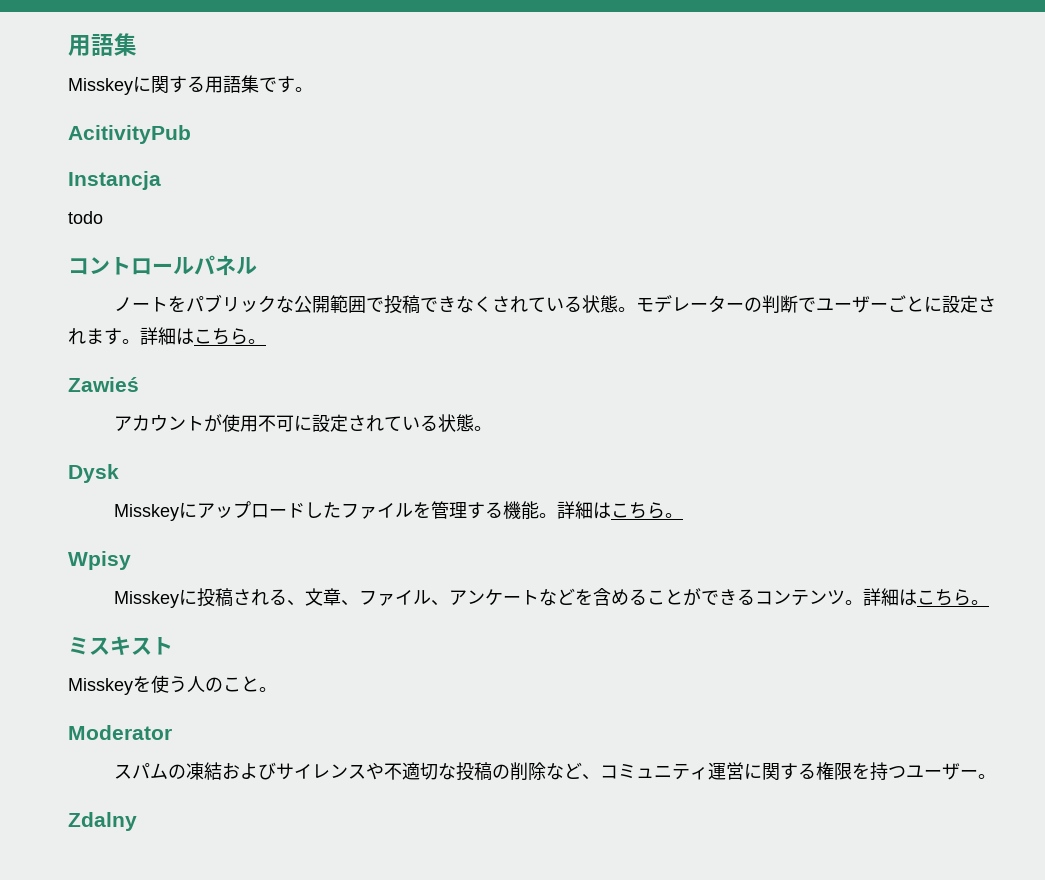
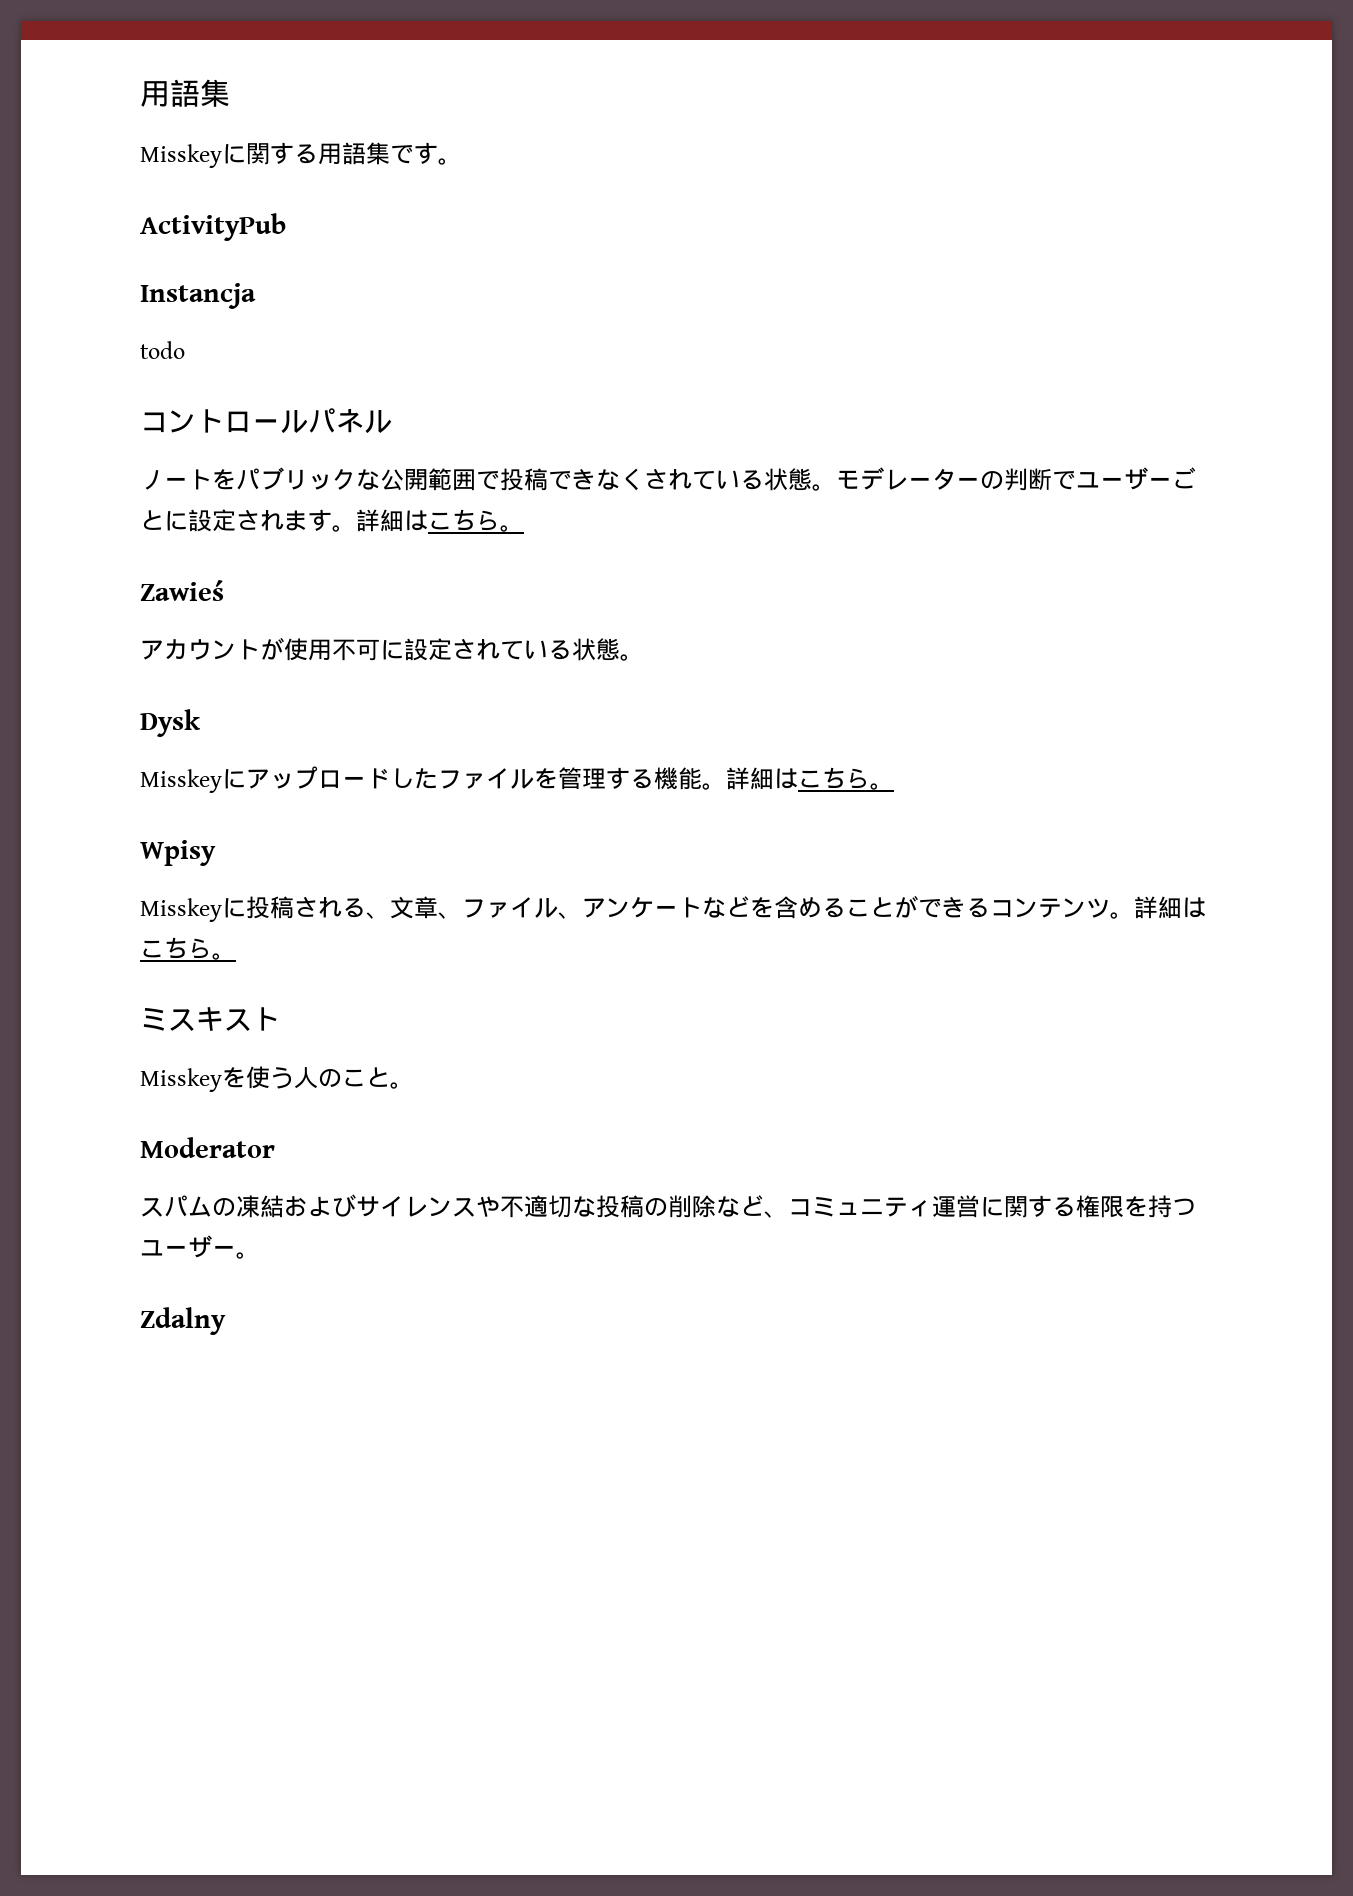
- AcitivityPub
+ ActivityPub

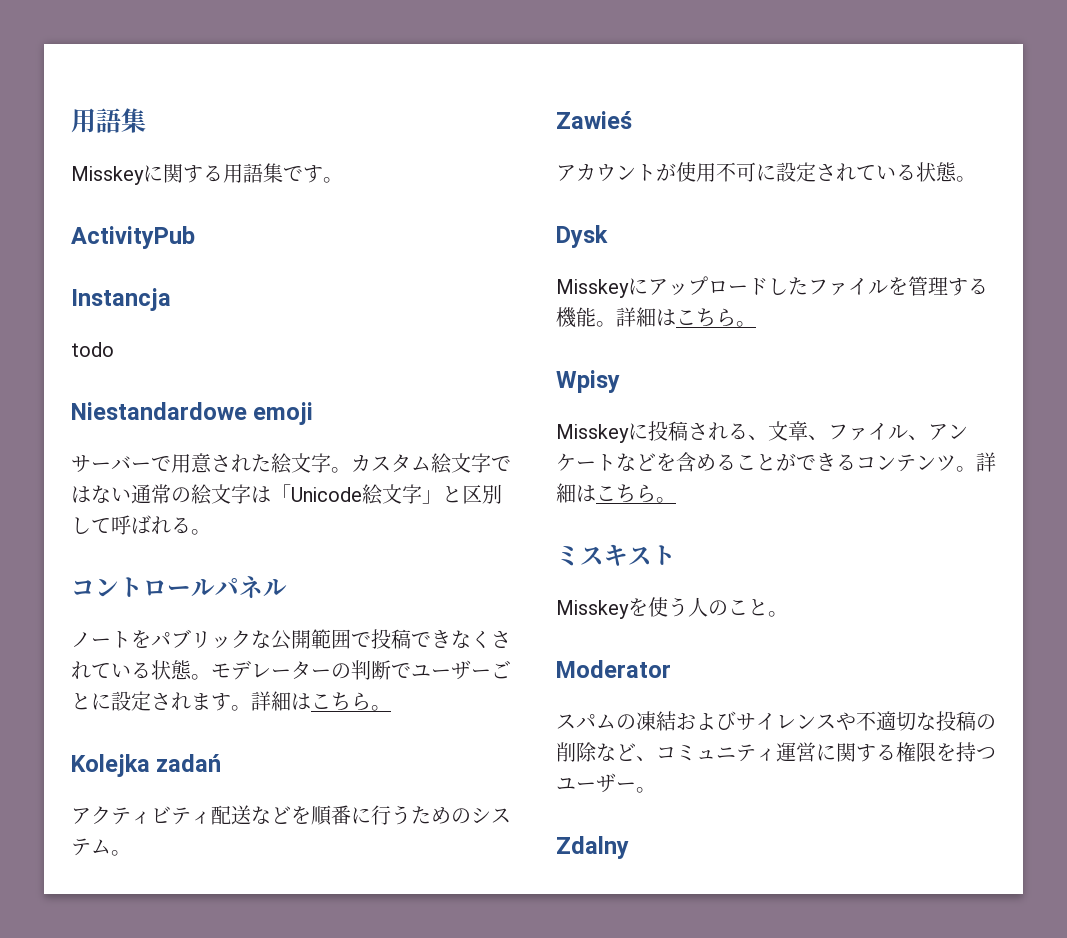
+ Niestandardowe emoji
+ サーバーで用意された絵文字。カスタム絵文字ではない通常の絵文字は「Unicode絵文字」と区別して呼ばれる。
+ Kolejka zadań
+ アクティビティ配送などを順番に行うためのシステム。

